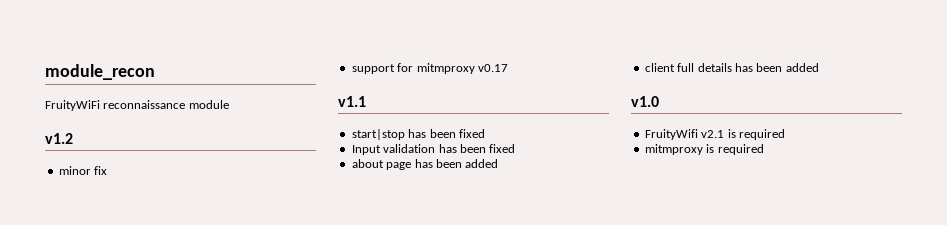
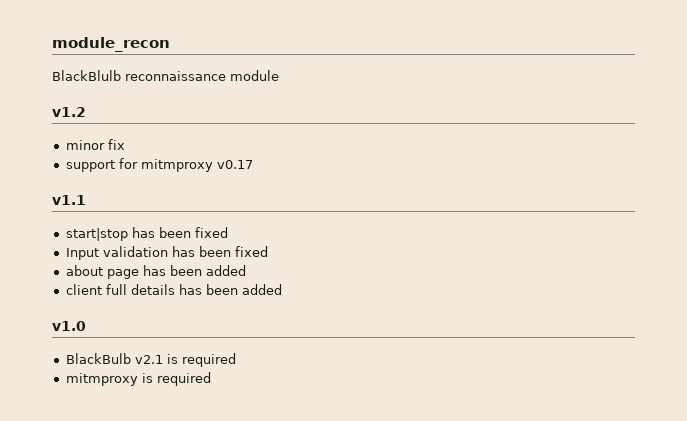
- FruityWiFi reconnaissance module
+ BlackBlulb reconnaissance module
- FruityWifi v2.1 is required
+ BlackBulb v2.1 is required

